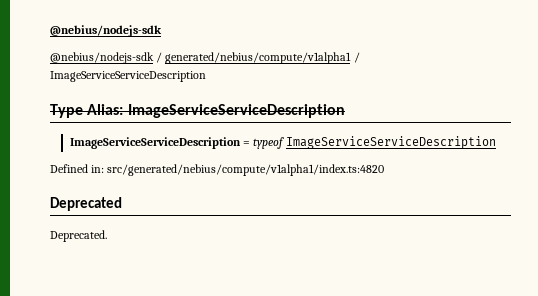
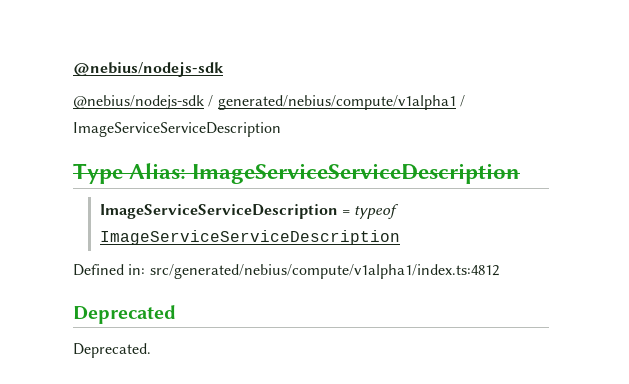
- Defined in: src/generated/nebius/compute/v1alpha1/index.ts:4820
+ Defined in: src/generated/nebius/compute/v1alpha1/index.ts:4812

